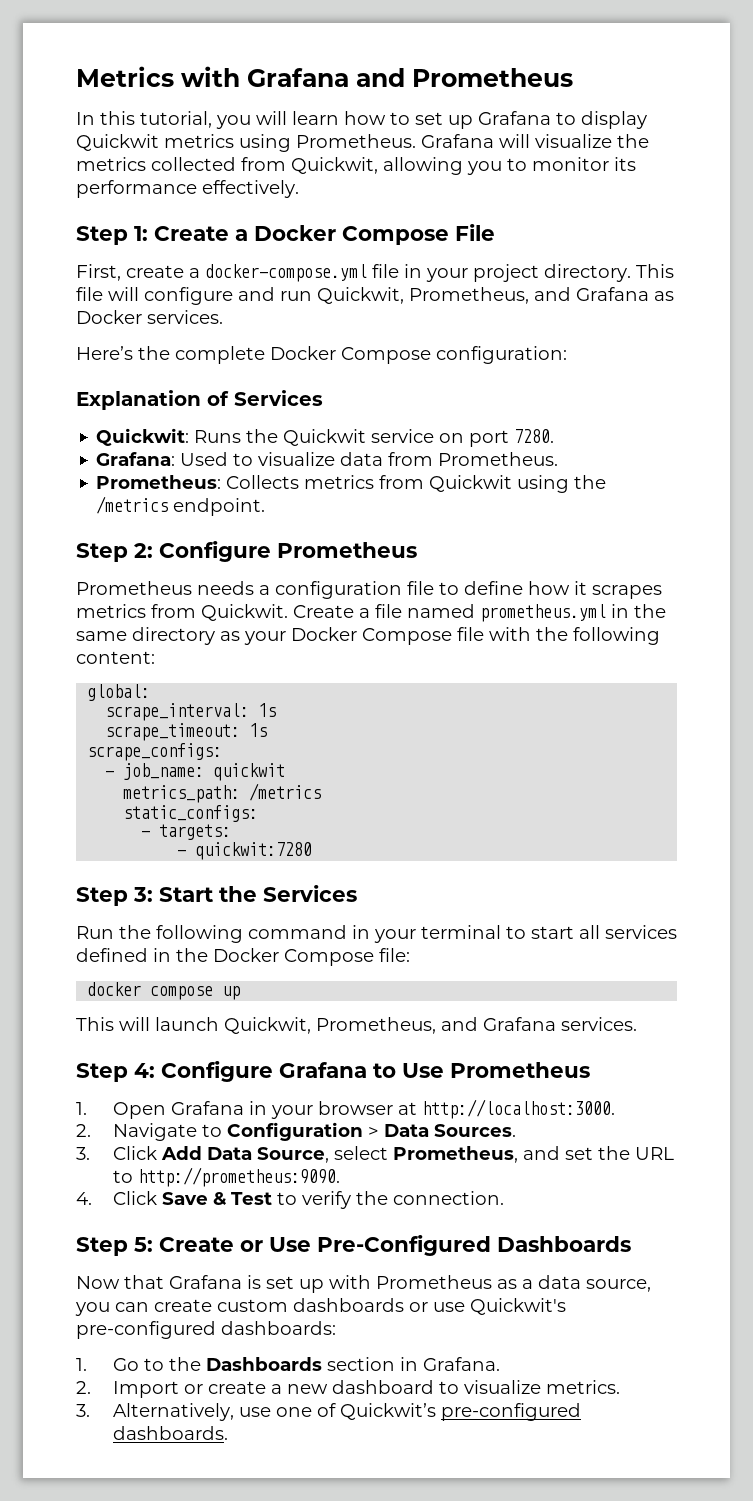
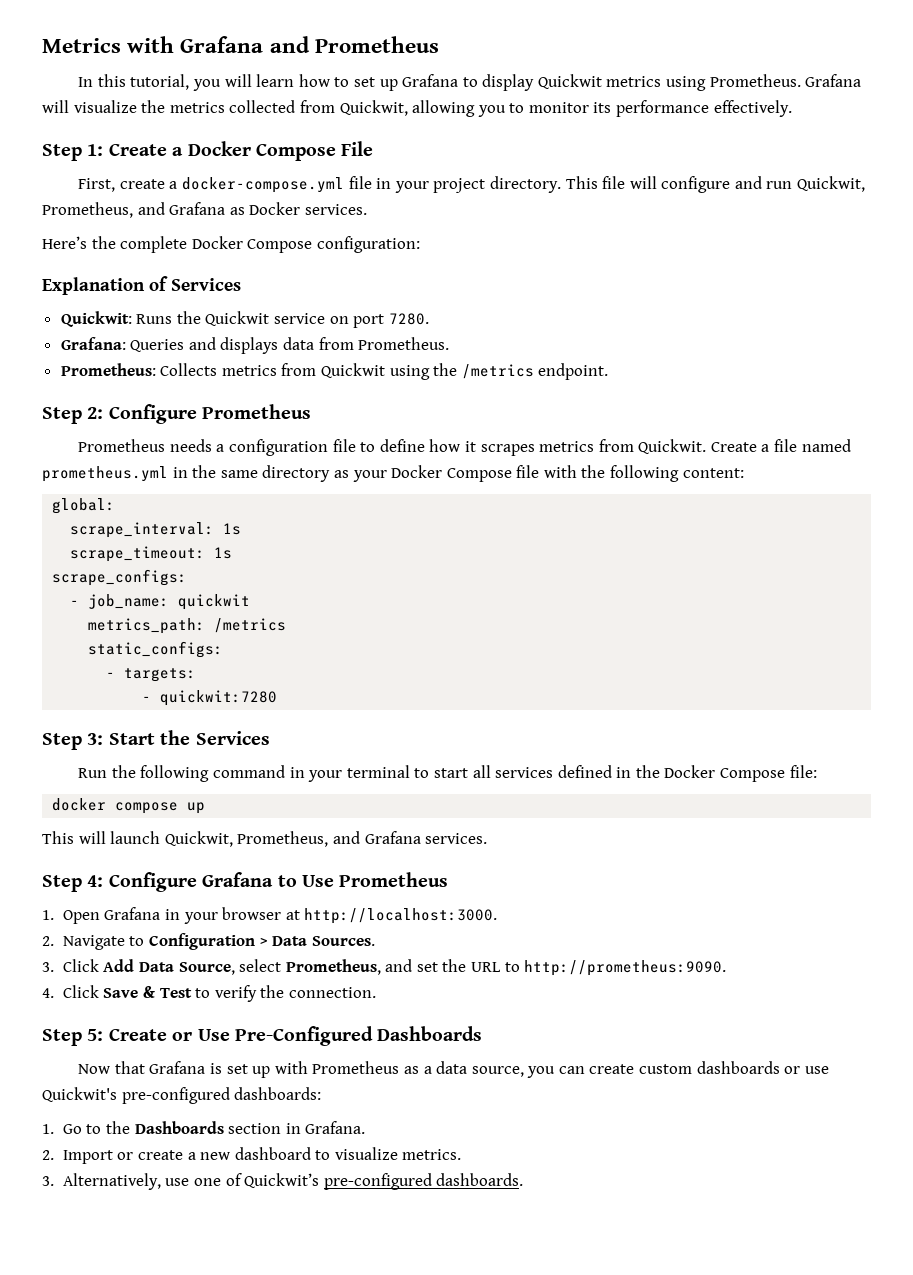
- Grafana: Used to visualize data from Prometheus.
+ Grafana: Queries and displays data from Prometheus.

